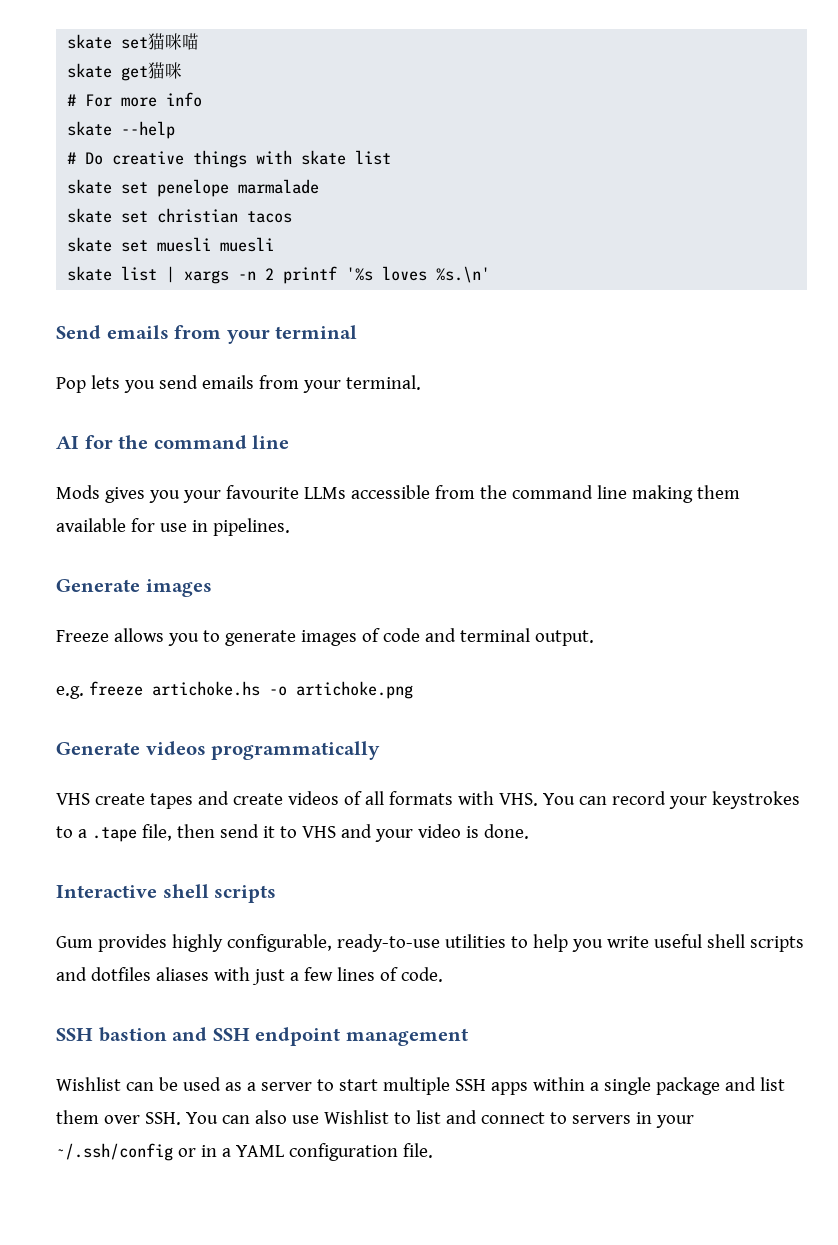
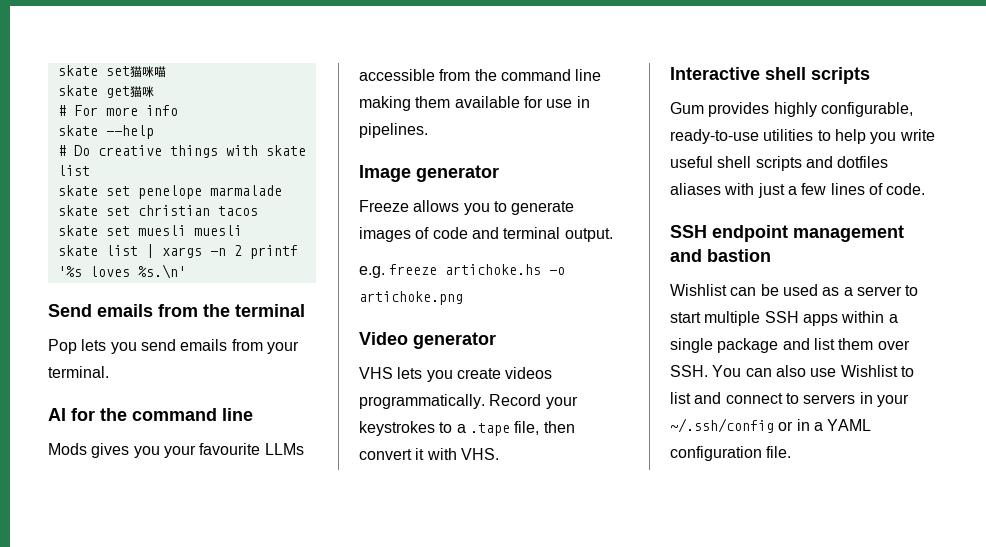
- Send emails from your terminal
+ Send emails from the terminal
- Generate images
+ Image generator
- Generate videos programmatically
- VHS create tapes and create videos of all formats with VHS. You can record your keystrokes to a .tape file, then send it to VHS and your video is done.
+ Video generator
+ VHS lets you create videos programmatically. Record your keystrokes to a .tape file, then convert it with VHS.
- SSH bastion and SSH endpoint management
+ SSH endpoint management and bastion

